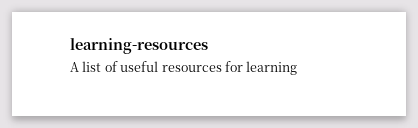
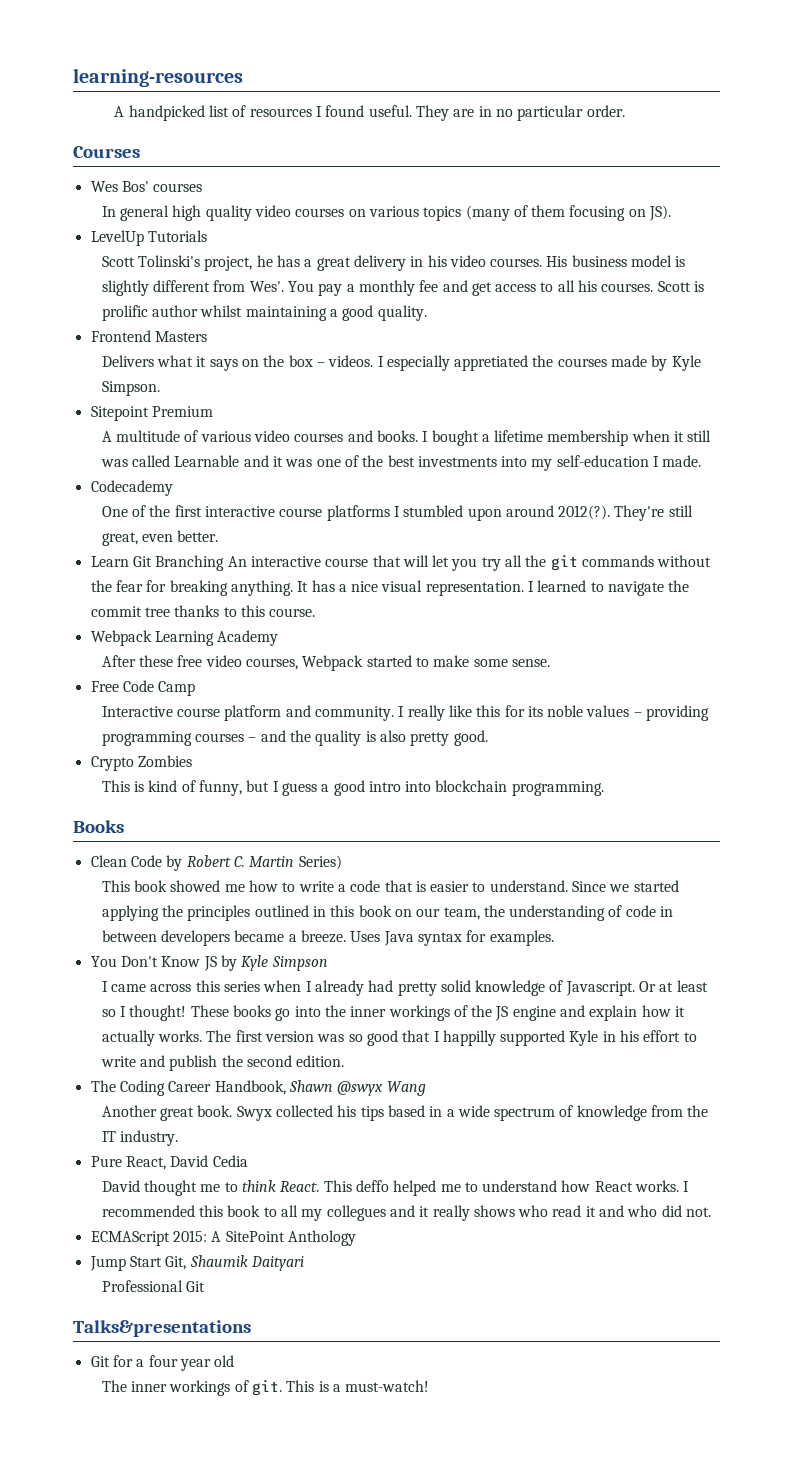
- A list of useful resources for learning
+ A handpicked list of resources I found useful. They are in no particular order.
+ Courses
+ Wes Bos' courses
+ In general high quality video courses on various topics (many of them focusing on JS).
+ LevelUp Tutorials
+ Scott Tolinski's project, he has a great delivery in his video courses. His business model is slightly different from Wes'. You pay a monthly fee and get access to all his courses. Scott is prolific author whilst maintaining a good quality.
+ Frontend Masters
+ Delivers what it says on the box – videos. I especially appretiated the courses made by Kyle Simpson.
+ Sitepoint Premium
+ A multitude of various video courses and books. I bought a lifetime membership when it still was called Learnable and it was one of the best investments into my self-education I made.
+ Codecademy
+ One of the first interactive course platforms I stumbled upon around 2012(?). They're still great, even better.
+ Learn Git Branching An interactive course that will let you try all the git commands without the fear for breaking anything. It has a nice visual representation. I learned to navigate the commit tree thanks to this course.
+ Webpack Learning Academy
+ After these free video courses, Webpack started to make some sense.
+ Free Code Camp
+ Interactive course platform and community. I really like this for its noble values – providing programming courses – and the quality is also pretty good.
+ Crypto Zombies
+ This is kind of funny, but I guess a good intro into blockchain programming.
+ Books
+ Clean Code by Robert C. Martin Series)
+ This book showed me how to write a code that is easier to understand. Since we started applying the principles outlined in this book on our team, the understanding of code in between developers became a breeze. Uses Java syntax for examples.
+ You Don't Know JS by Kyle Simpson
+ I came across this series when I already had pretty solid knowledge of Javascript. Or at least so I thought! These books go into the inner workings of the JS engine and explain how it actually works. The first version was so good that I happilly supported Kyle in his effort to write and publish the second edition.
+ The Coding Career Handbook, Shawn @swyx Wang
+ Another great book. Swyx collected his tips based in a wide spectrum of knowledge from the IT industry.
+ Pure React, David Cedia
+ David thought me to think React. This deffo helped me to understand how React works. I recommended this book to all my collegues and it really shows who read it and who did not.
+ ECMAScript 2015: A SitePoint Anthology
+ Jump Start Git, Shaumik Daityari
+ Professional Git
+ Talks&presentations
+ Git for a four year old
+ The inner workings of git. This is a must-watch!

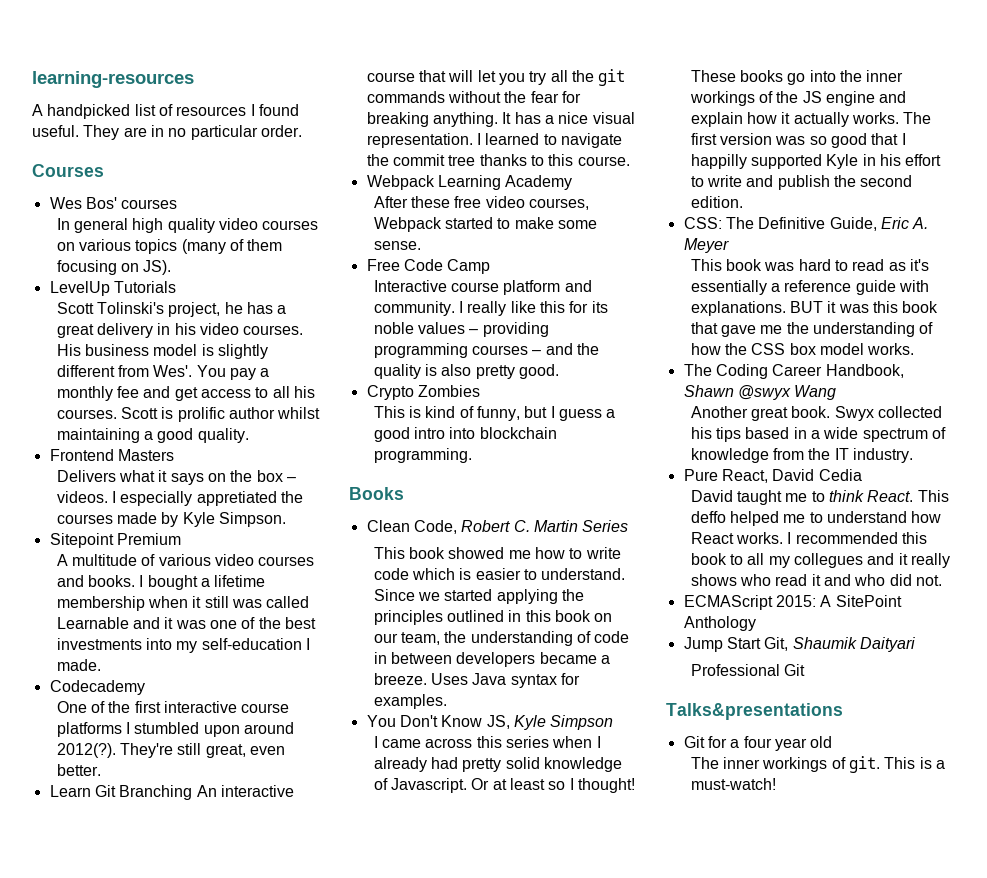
- Clean Code by Robert C. Martin Series)
+ Clean Code, Robert C. Martin Series
- This book showed me how to write a code that is easier to understand.
+ This book showed me how to write code which is easier to understand.
- You Don't Know JS by Kyle Simpson
+ You Don't Know JS, Kyle Simpson
+ CSS: The Definitive Guide, Eric A. Meyer
+ This book was hard to read as it's essentially a reference guide with explanations. BUT it was this book that gave me the understanding of how the CSS box model works.
- David thought me to think React.
+ David taught me to think React.

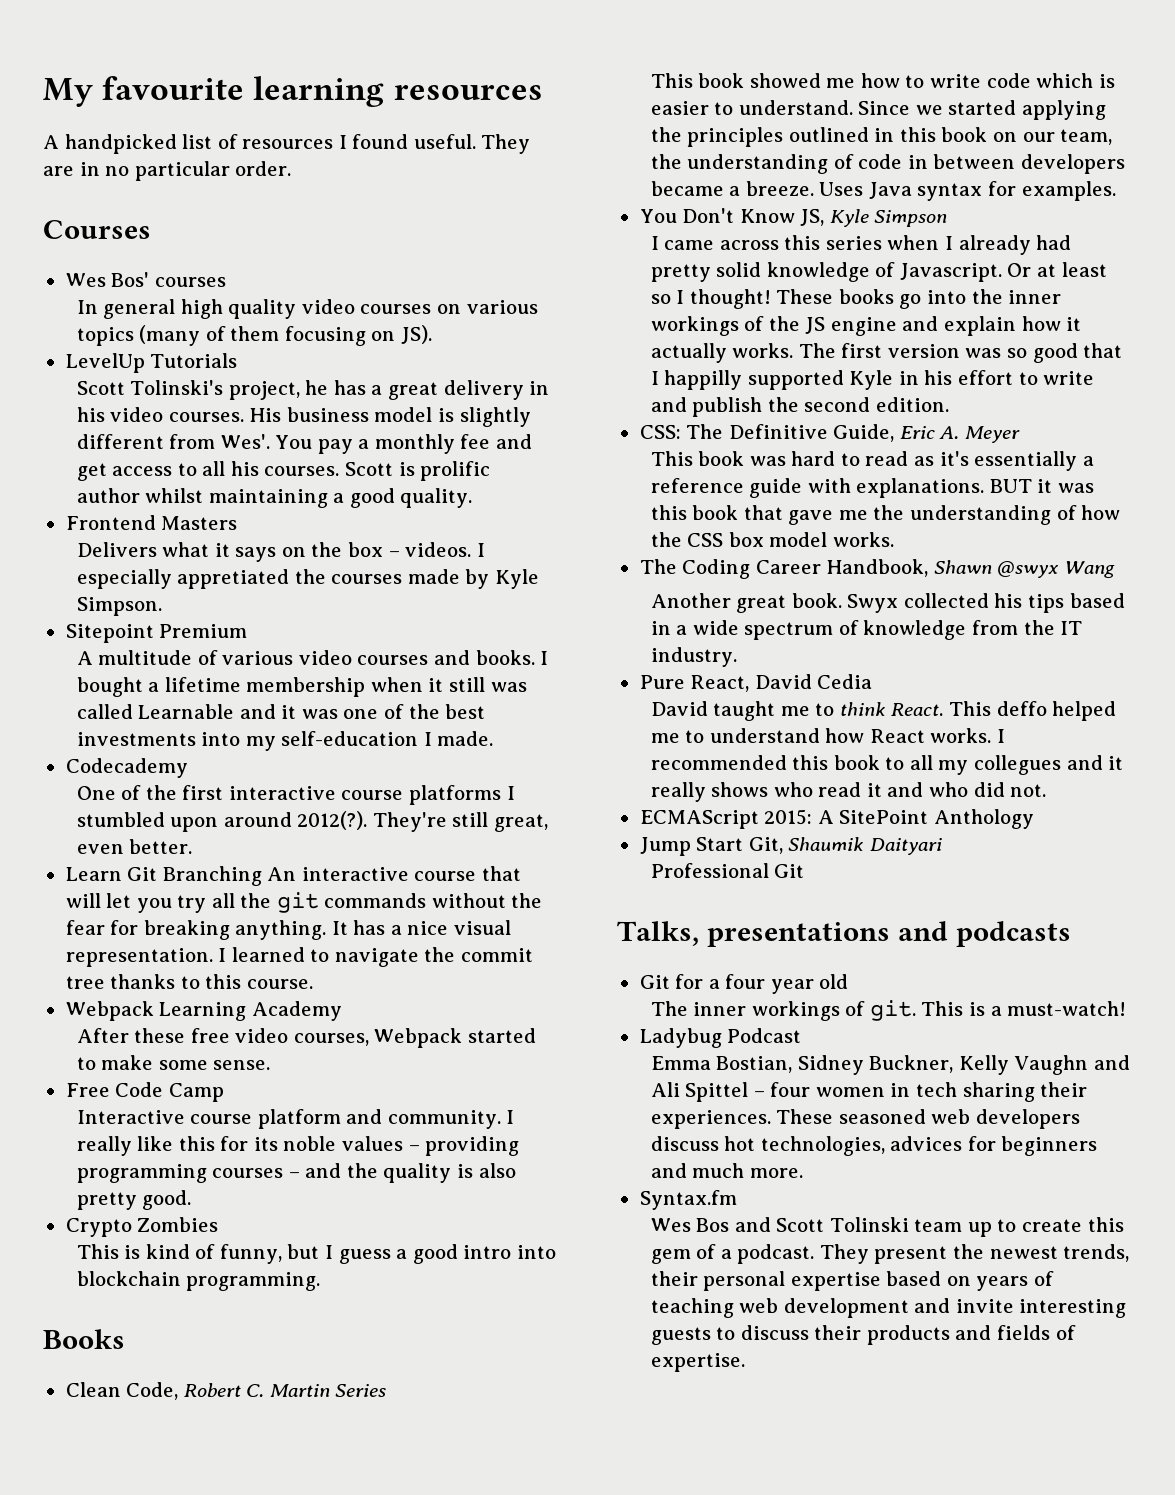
- learning-resources
+ My favourite learning resources
- Talks&presentations
+ Talks, presentations and podcasts
+ Ladybug Podcast
+ Emma Bostian, Sidney Buckner, Kelly Vaughn and Ali Spittel – four women in tech sharing their experiences. These seasoned web developers discuss hot technologies, advices for beginners and much more.
+ Syntax.fm
+ Wes Bos and Scott Tolinski team up to create this gem of a podcast. They present the newest trends, their personal expertise based on years of teaching web development and invite interesting guests to discuss their products and fields of expertise.

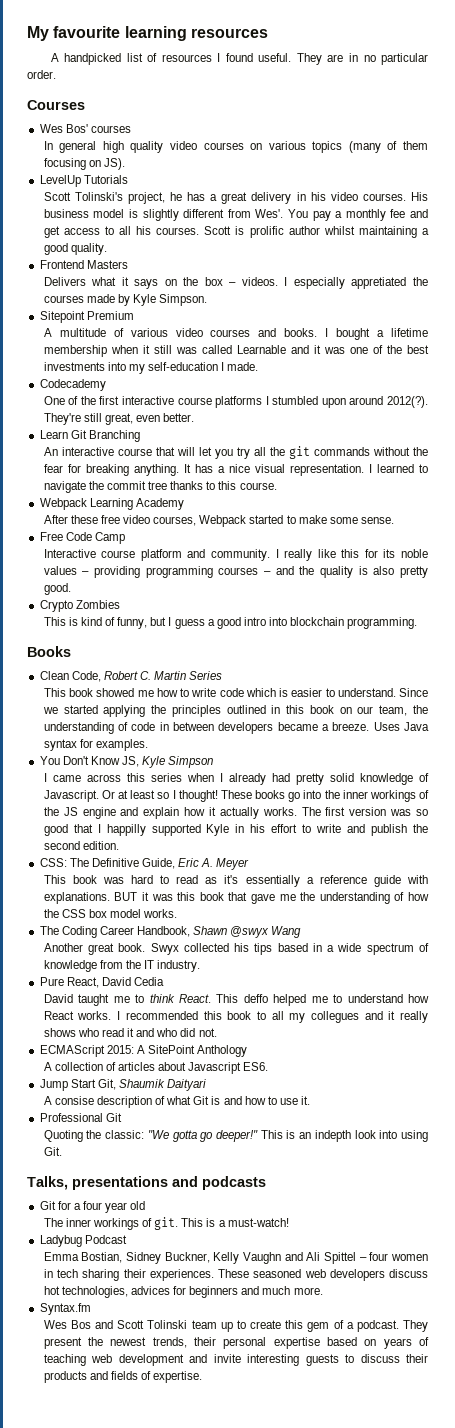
- Learn Git Branching An interactive course that will let you try all the git commands without the fear for breaking anything.
+ Learn Git Branching
+ An interactive course that will let you try all the git commands without the fear for breaking anything.
+ A collection of articles about Javascript ES6.
+ A consise description of what Git is and how to use it.
  Professional Git
+ Quoting the classic: "We gotta go deeper!" This is an indepth look into using Git.

